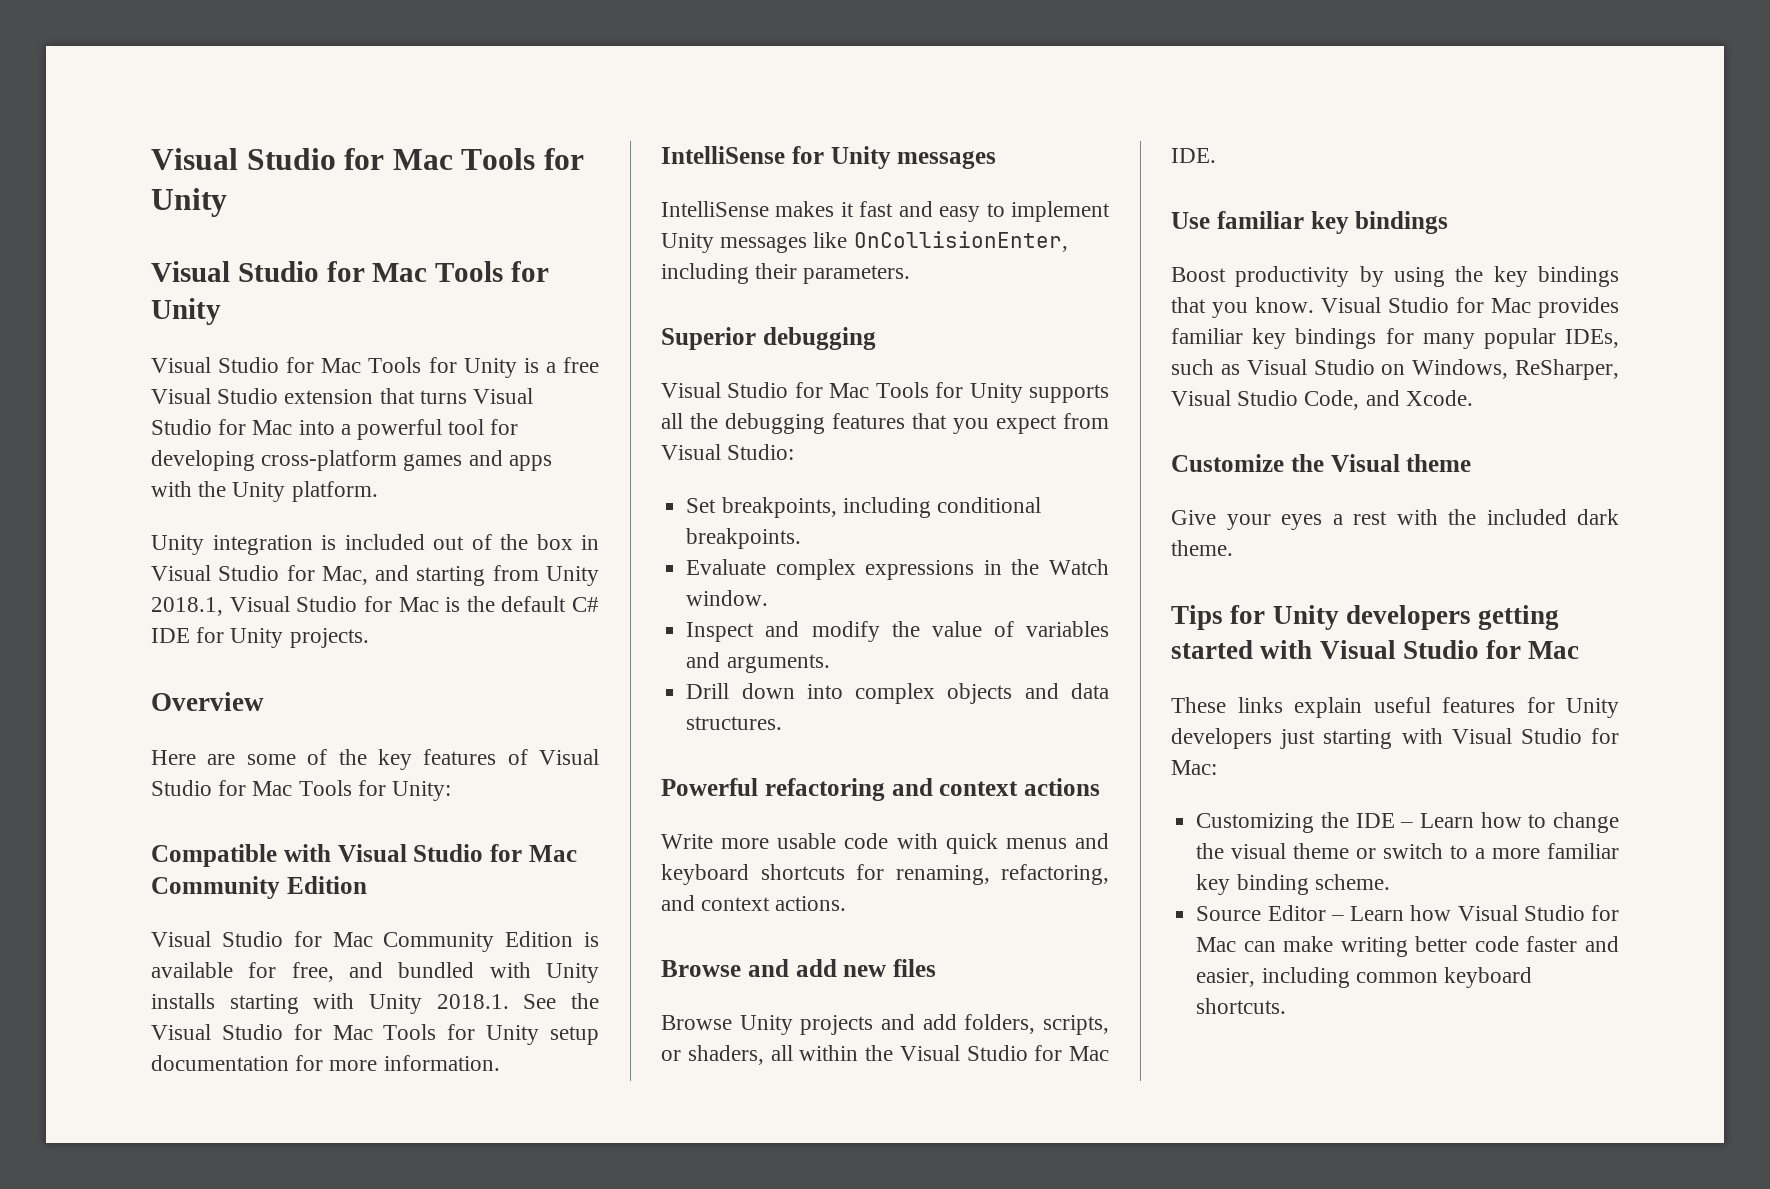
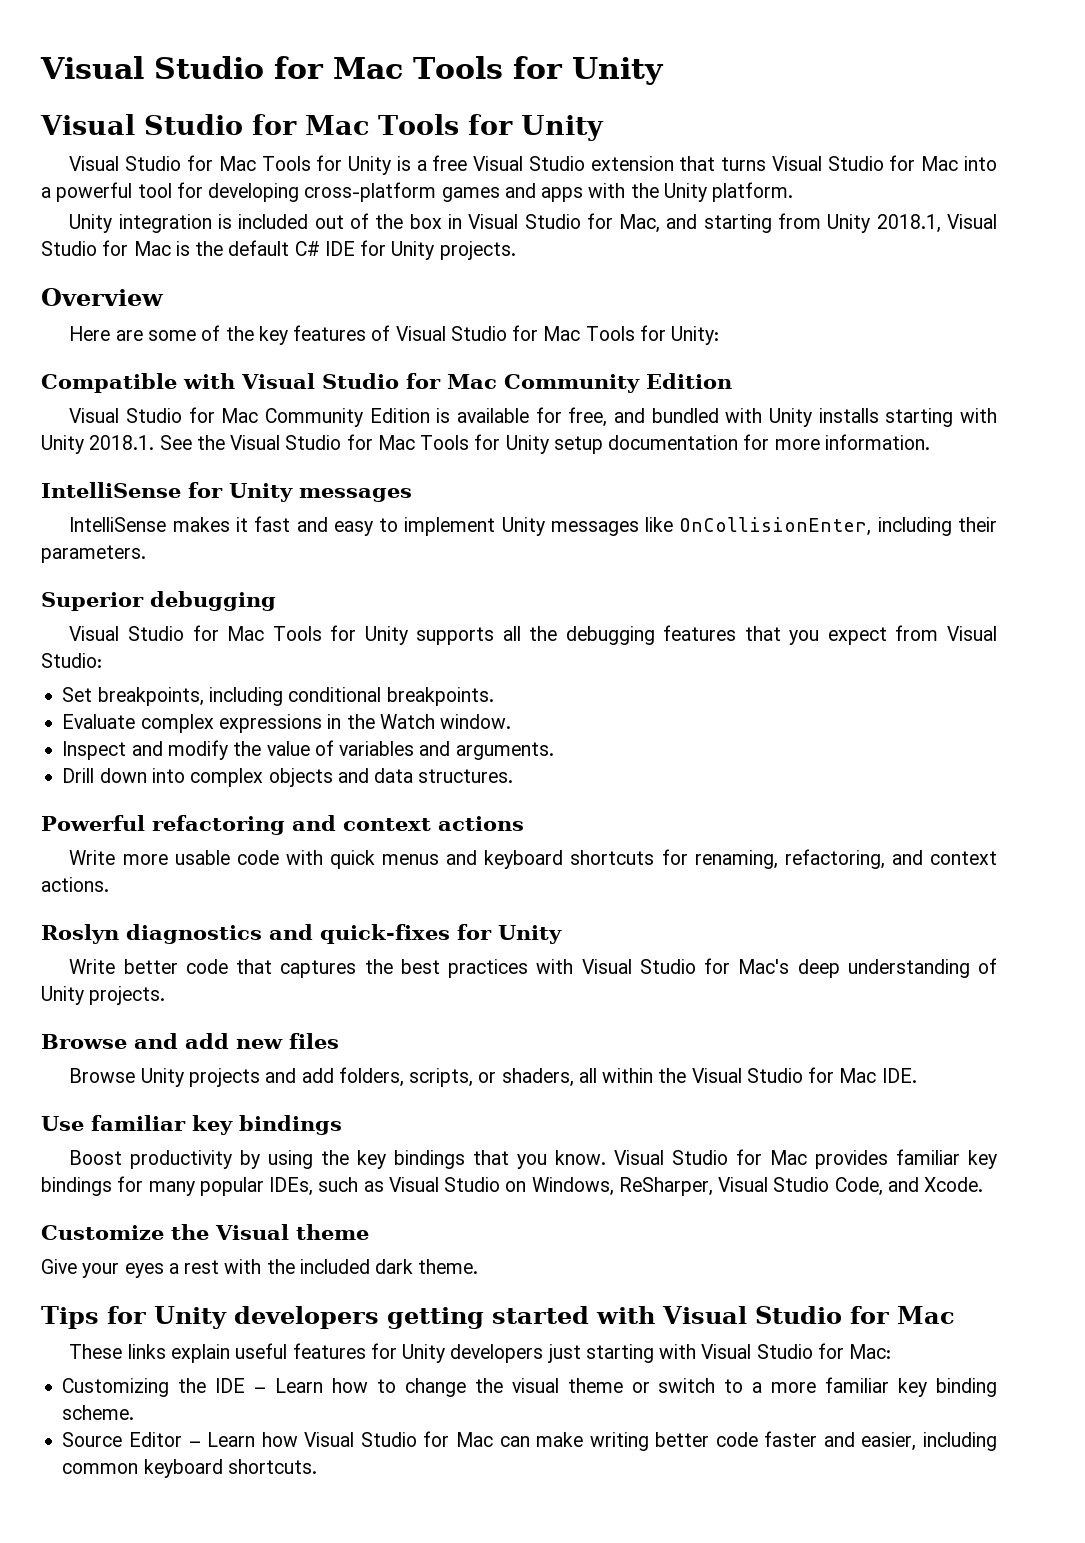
+ Roslyn diagnostics and quick-fixes for Unity
+ Write better code that captures the best practices with Visual Studio for Mac's deep understanding of Unity projects.

